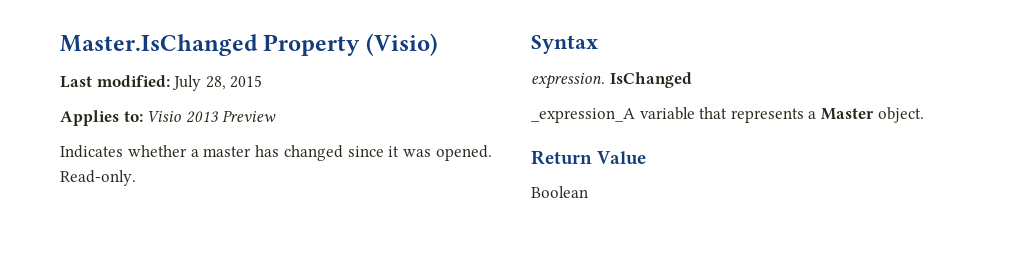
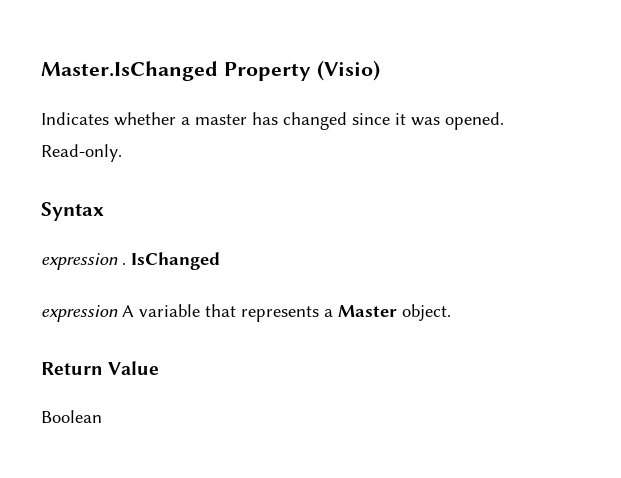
- Last modified: July 28, 2015
- Applies to: Visio 2013 Preview
- expression.
+ expression .
- _expression_A variable that represents a Master object.
+ expression A variable that represents a Master object.

